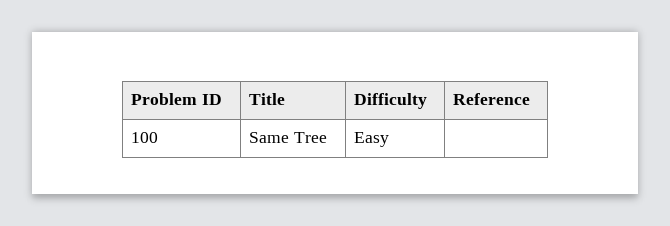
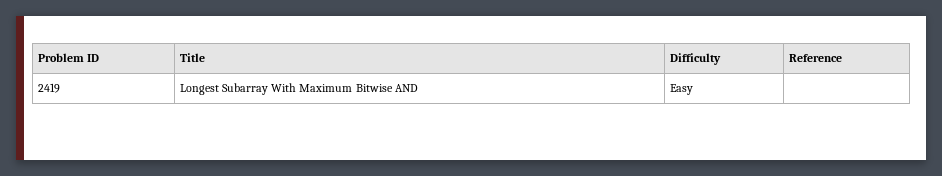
- 100 | Same Tree | Easy |
+ 2419 | Longest Subarray With Maximum Bitwise AND | Easy |

